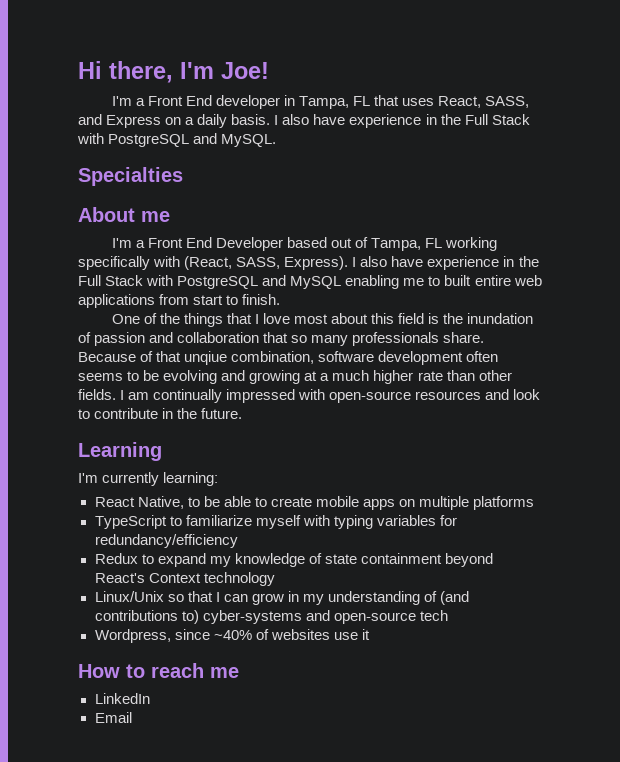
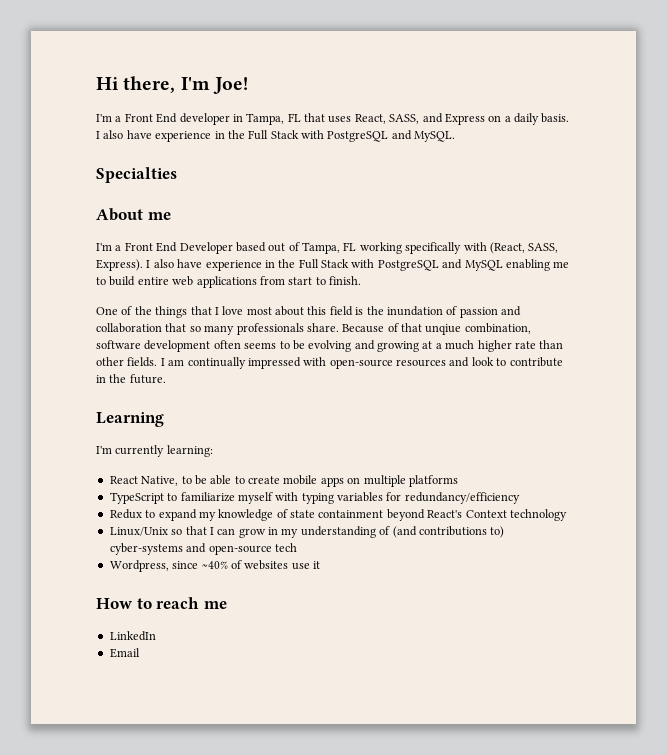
- I also have experience in the Full Stack with PostgreSQL and MySQL enabling me to built entire web applications from start to finish.
+ I also have experience in the Full Stack with PostgreSQL and MySQL enabling me to build entire web applications from start to finish.

